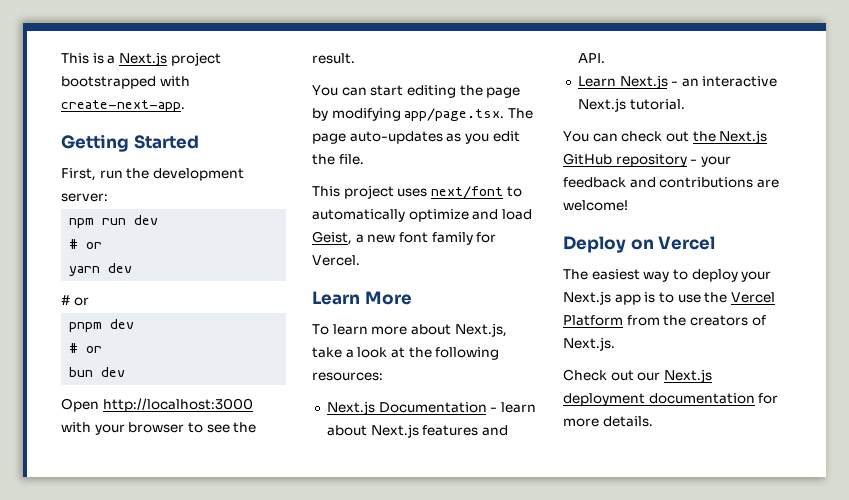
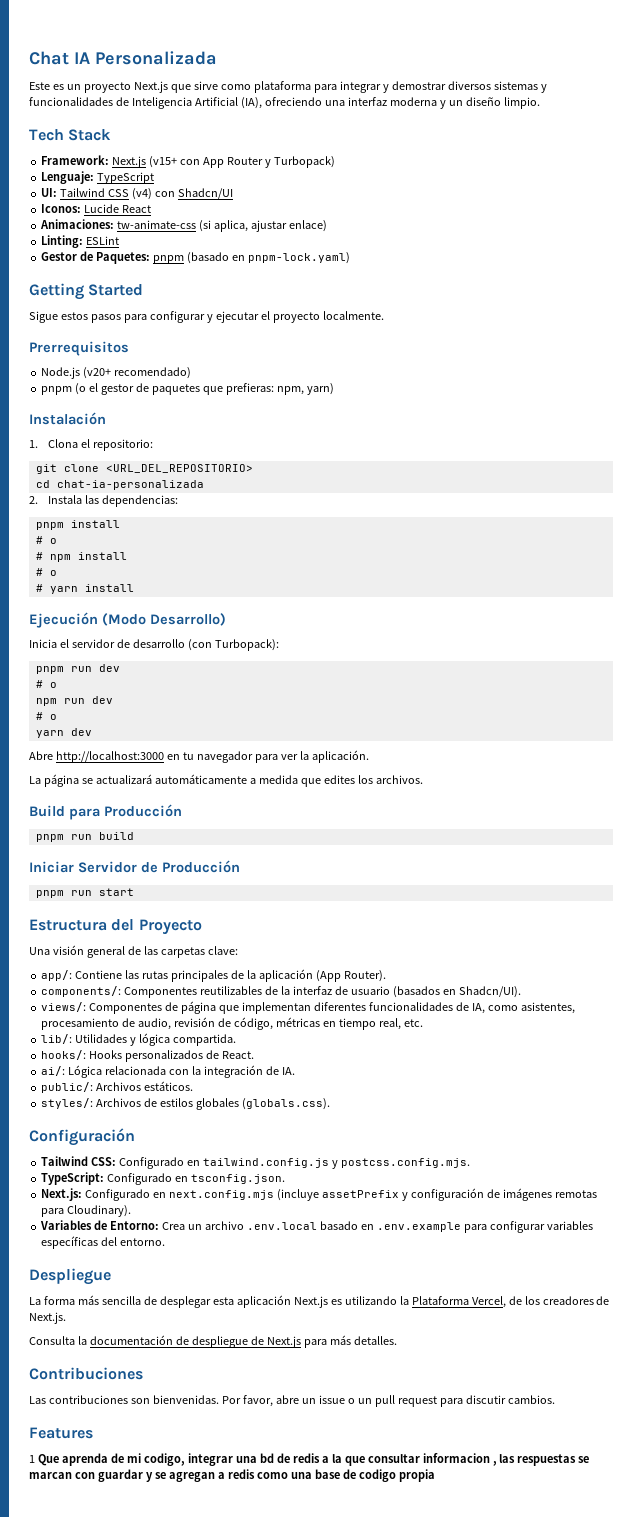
- This is a Next.js project bootstrapped with create-next-app.
+ Chat IA Personalizada
+ Este es un proyecto Next.js que sirve como plataforma para integrar y demostrar diversos sistemas y funcionalidades de Inteligencia Artificial (IA), ofreciendo una interfaz moderna y un diseño limpio.
+ Tech Stack
+ Framework: Next.js (v15+ con App Router y Turbopack)
+ Lenguaje: TypeScript
+ UI: Tailwind CSS (v4) con Shadcn/UI
+ Iconos: Lucide React
+ Animaciones: tw-animate-css (si aplica, ajustar enlace)
+ Linting: ESLint
+ Gestor de Paquetes: pnpm (basado en pnpm-lock.yaml)
  Getting Started
- First, run the development server:
+ Sigue estos pasos para configurar y ejecutar el proyecto localmente.
+ Prerrequisitos
+ Node.js (v20+ recomendado)
+ pnpm (o el gestor de paquetes que prefieras: npm, yarn)
+ Instalación
+ 1. Clona el repositorio:
+ git clone <URL_DEL_REPOSITORIO>
+ cd chat-ia-personalizada
+ 2. Instala las dependencias:
+ pnpm install
+ # o
+ # npm install
+ # o
+ # yarn install
+ Ejecución (Modo Desarrollo)
+ Inicia el servidor de desarrollo (con Turbopack):
+ pnpm run dev
+ # o
  npm run dev
- # or
+ # o
  yarn dev
- # or
- pnpm dev
- # or
- bun dev
- Open http://localhost:3000 with your browser to see the result.
- You can start editing the page by modifying app/page.tsx. The page auto-updates as you edit the file.
- This project uses next/font to automatically optimize and load Geist, a new font family for Vercel.
- Learn More
- To learn more about Next.js, take a look at the following resources:
- Next.js Documentation - learn about Next.js features and API.
- Learn Next.js - an interactive Next.js tutorial.
- You can check out the Next.js GitHub repository - your feedback and contributions are welcome!
- Deploy on Vercel
- The easiest way to deploy your Next.js app is to use the Vercel Platform from the creators of Next.js.
- Check out our Next.js deployment documentation for more details.
+ Abre http://localhost:3000 en tu navegador para ver la aplicación.
+ La página se actualizará automáticamente a medida que edites los archivos.
+ Build para Producción
+ pnpm run build
+ Iniciar Servidor de Producción
+ pnpm run start
+ Estructura del Proyecto
+ Una visión general de las carpetas clave:
+ app/: Contiene las rutas principales de la aplicación (App Router).
+ components/: Componentes reutilizables de la interfaz de usuario (basados en Shadcn/UI).
+ views/: Componentes de página que implementan diferentes funcionalidades de IA, como asistentes, procesamiento de audio, revisión de código, métricas en tiempo real, etc.
+ lib/: Utilidades y lógica compartida.
+ hooks/: Hooks personalizados de React.
+ ai/: Lógica relacionada con la integración de IA.
+ public/: Archivos estáticos.
+ styles/: Archivos de estilos globales (globals.css).
+ Configuración
+ Tailwind CSS: Configurado en tailwind.config.js y postcss.config.mjs.
+ TypeScript: Configurado en tsconfig.json.
+ Next.js: Configurado en next.config.mjs (incluye assetPrefix y configuración de imágenes remotas para Cloudinary).
+ Variables de Entorno: Crea un archivo .env.local basado en .env.example para configurar variables específicas del entorno.
+ Despliegue
+ La forma más sencilla de desplegar esta aplicación Next.js es utilizando la Plataforma Vercel, de los creadores de Next.js.
+ Consulta la documentación de despliegue de Next.js para más detalles.
+ Contribuciones
+ Las contribuciones son bienvenidas. Por favor, abre un issue o un pull request para discutir cambios.
+ Features
+ 1 Que aprenda de mi codigo, integrar una bd de redis a la que consultar informacion , las respuestas se marcan con guardar y se agregan a redis como una base de codigo propia

